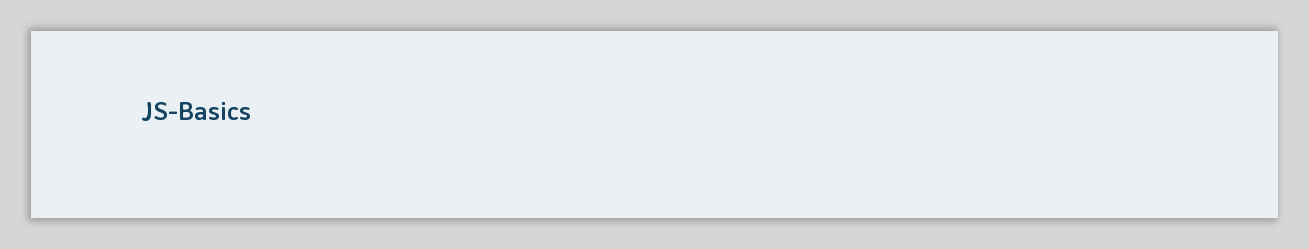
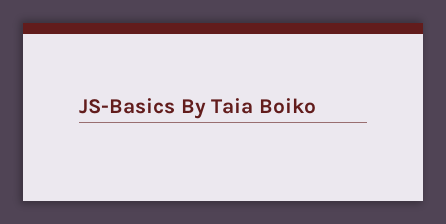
- JS-Basics
+ JS-Basics By Taia Boiko

